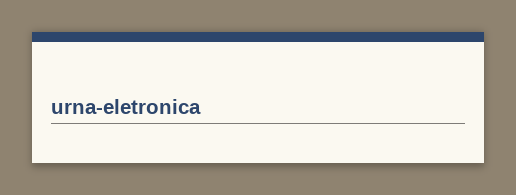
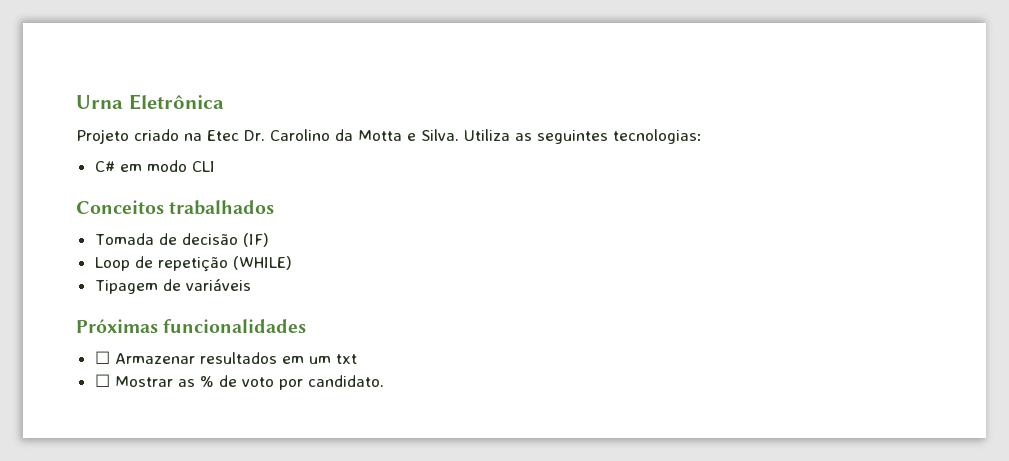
- urna-eletronica
+ Urna Eletrônica
+ Projeto criado na Etec Dr. Carolino da Motta e Silva. Utiliza as seguintes tecnologias:
+ C# em modo CLI
+ Conceitos trabalhados
+ Tomada de decisão (IF)
+ Loop de repetição (WHILE)
+ Tipagem de variáveis
+ Próximas funcionalidades
+ ☐ Armazenar resultados em um txt
+ ☐ Mostrar as % de voto por candidato.

